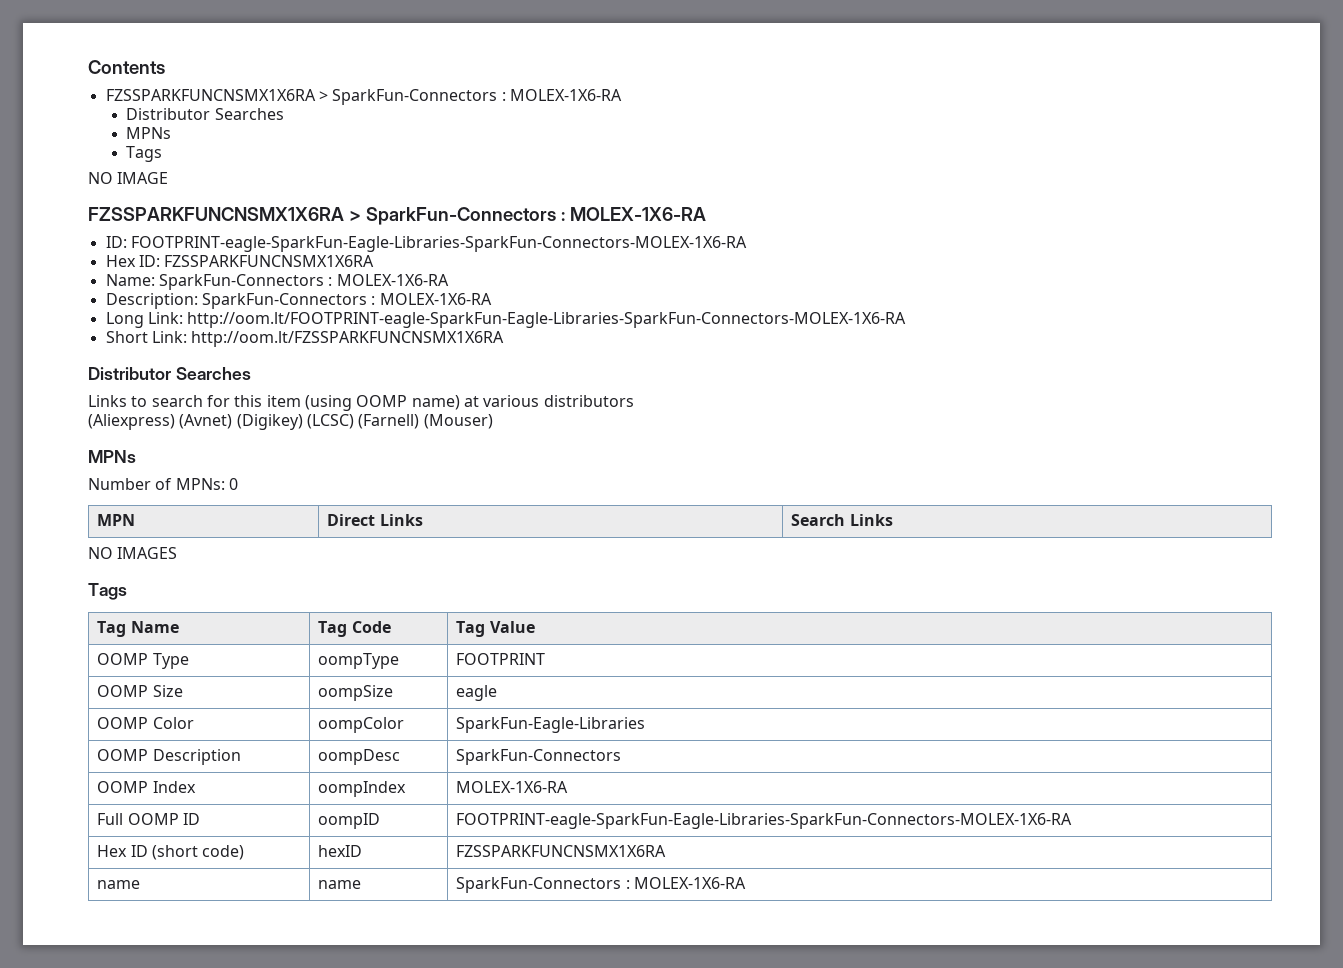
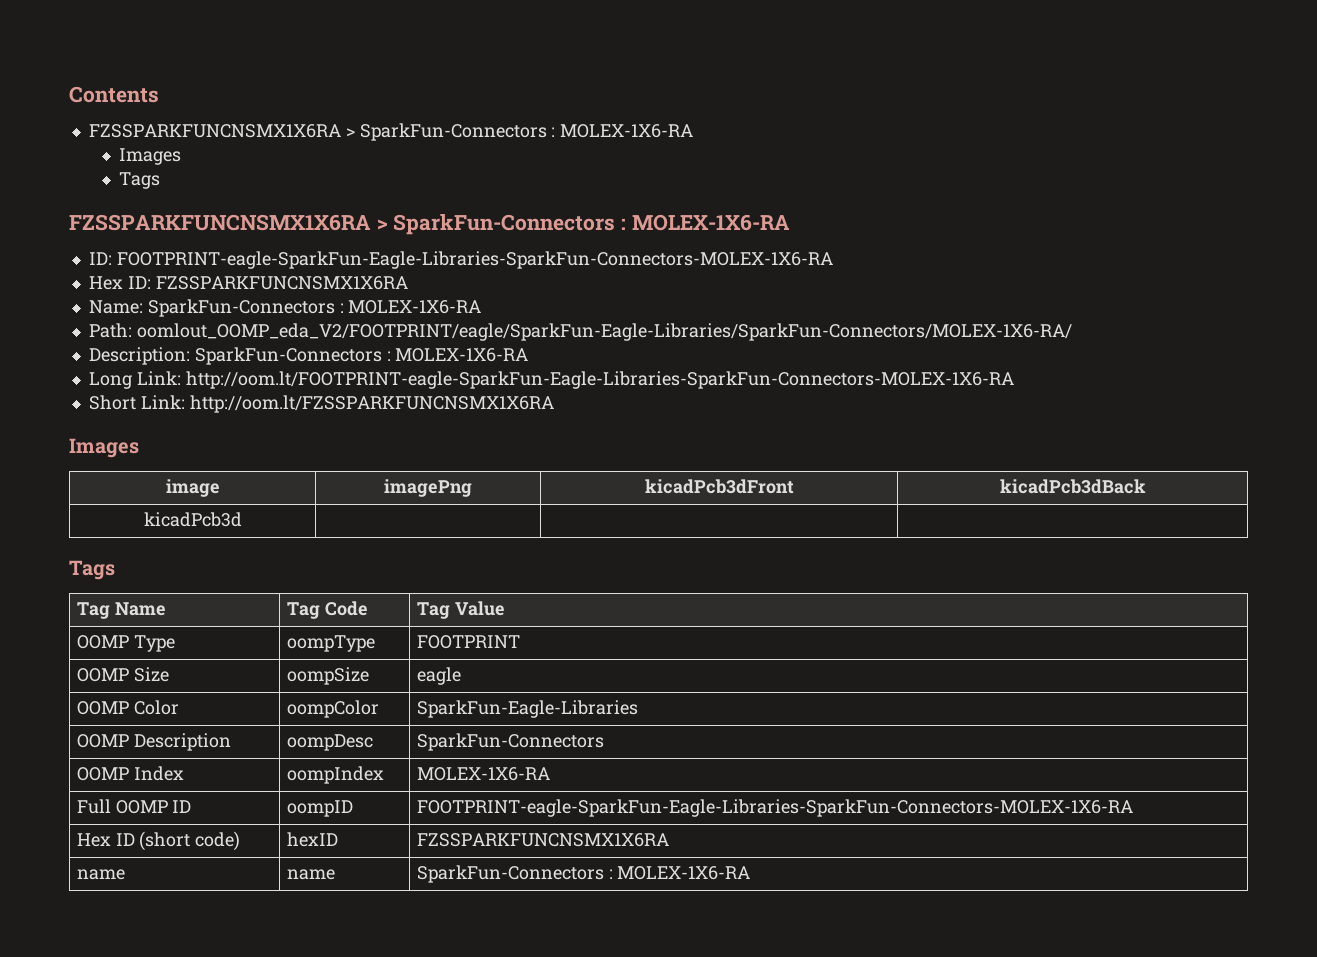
  Contents
  FZSSPARKFUNCNSMX1X6RA > SparkFun-Connectors : MOLEX-1X6-RA
- Distributor Searches
- MPNs
+ Images
  Tags
- NO IMAGE
+ Path: oomlout_OOMP_eda_V2/FOOTPRINT/eagle/SparkFun-Eagle-Libraries/SparkFun-Connectors/MOLEX-1X6-RA/
  Short Link: http://oom.lt/FZSSPARKFUNCNSMX1X6RA
- Distributor Searches
- Links to search for this item (using OOMP name) at various distributors
- (Aliexpress) (Avnet) (Digikey) (LCSC) (Farnell) (Mouser)
- MPNs
- Number of MPNs: 0
- MPN | Direct Links | Search Links
- NO IMAGES
+ Images
+ image | imagePng | kicadPcb3dFront | kicadPcb3dBack
+ kicadPcb3d | | |

